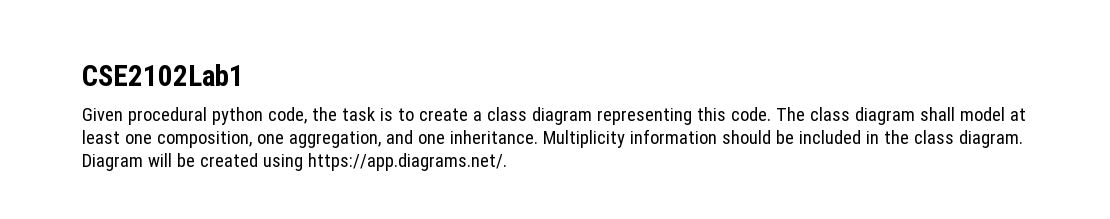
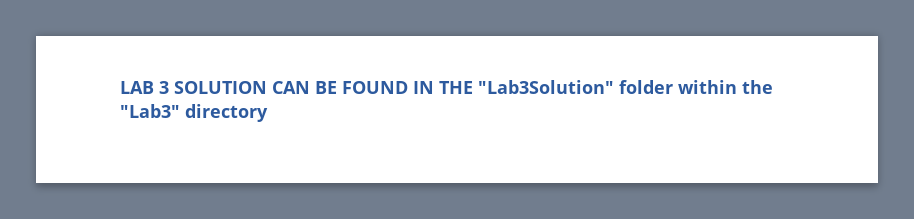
- CSE2102Lab1
- Given procedural python code, the task is to create a class diagram representing this code. The class diagram shall model at least one composition, one aggregation, and one inheritance. Multiplicity information should be included in the class diagram. Diagram will be created using https://app.diagrams.net/.
+ LAB 3 SOLUTION CAN BE FOUND IN THE "Lab3Solution" folder within the "Lab3" directory

